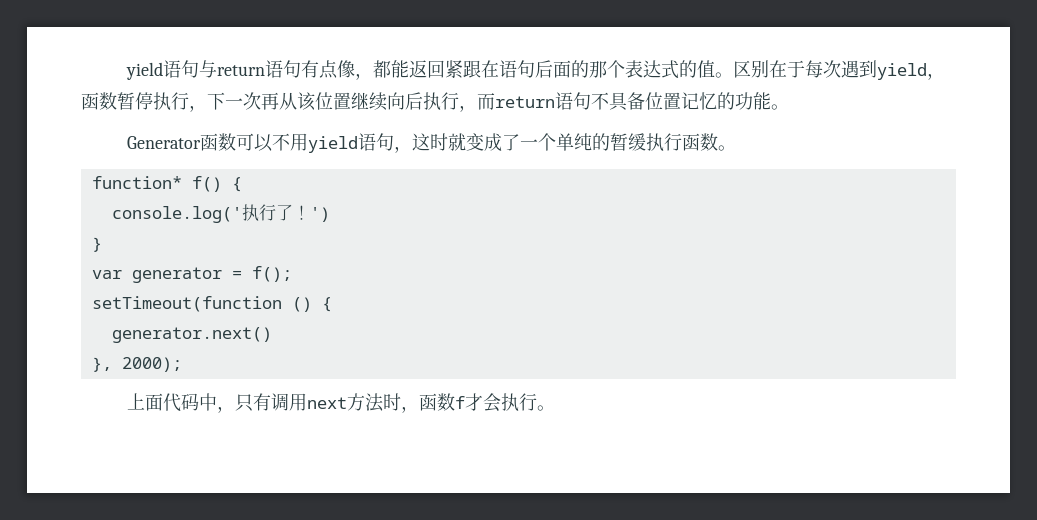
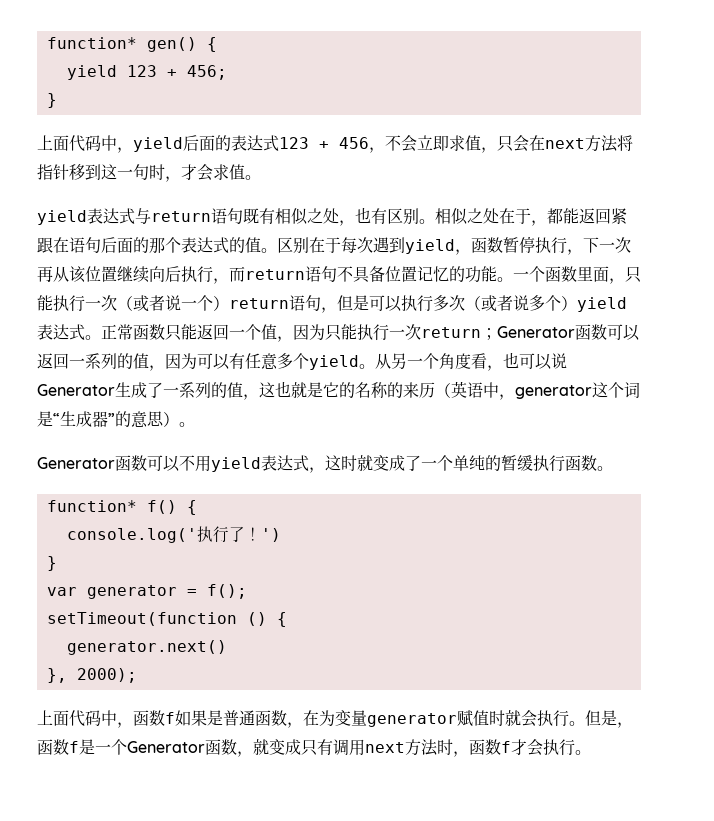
- yield语句与return语句有点像，都能返回紧跟在语句后面的那个表达式的值。
+ function* gen() {
+ yield 123 + 456;
+ }
+ 上面代码中，yield后面的表达式123 + 456，不会立即求值，只会在next方法将指针移到这一句时，才会求值。
+ yield表达式与return语句既有相似之处，也有区别。相似之处在于，都能返回紧跟在语句后面的那个表达式的值。
+ 一个函数里面，只能执行一次（或者说一个）return语句，但是可以执行多次（或者说多个）yield表达式。正常函数只能返回一个值，因为只能执行一次return；Generator函数可以返回一系列的值，因为可以有任意多个yield。从另一个角度看，也可以说Generator生成了一系列的值，这也就是它的名称的来历（英语中，generator这个词是“生成器”的意思）。
- Generator函数可以不用yield语句，这时就变成了一个单纯的暂缓执行函数。
+ Generator函数可以不用yield表达式，这时就变成了一个单纯的暂缓执行函数。
- 上面代码中，只有调用next方法时，函数f才会执行。
+ 上面代码中，函数f如果是普通函数，在为变量generator赋值时就会执行。但是，函数f是一个Generator函数，就变成只有调用next方法时，函数f才会执行。

